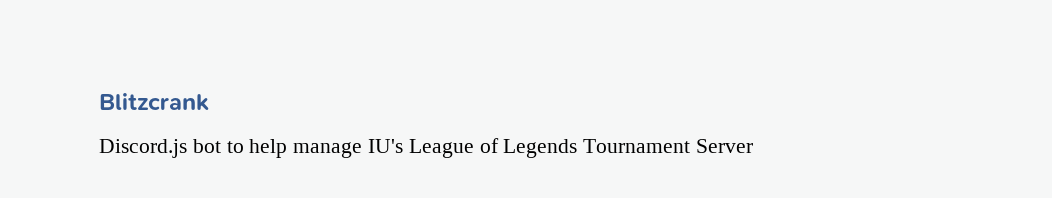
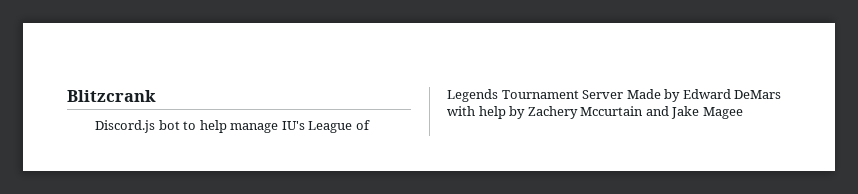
- Discord.js bot to help manage IU's League of Legends Tournament Server
+ Discord.js bot to help manage IU's League of Legends Tournament Server Made by Edward DeMars with help by Zachery Mccurtain and Jake Magee

